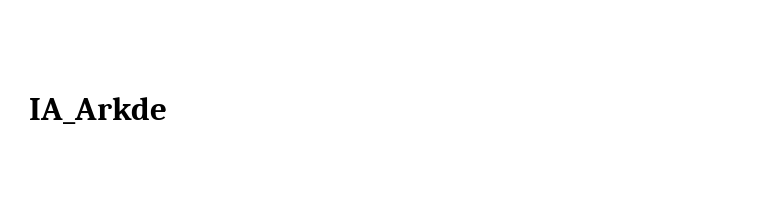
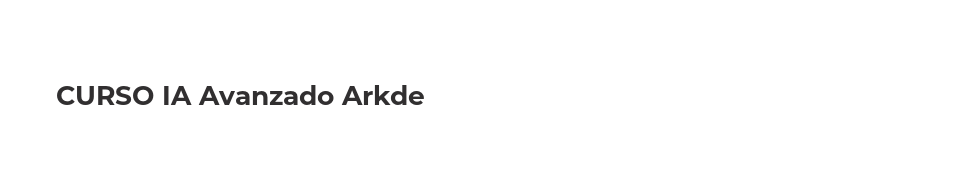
- IA_Arkde
+ CURSO IA Avanzado Arkde

